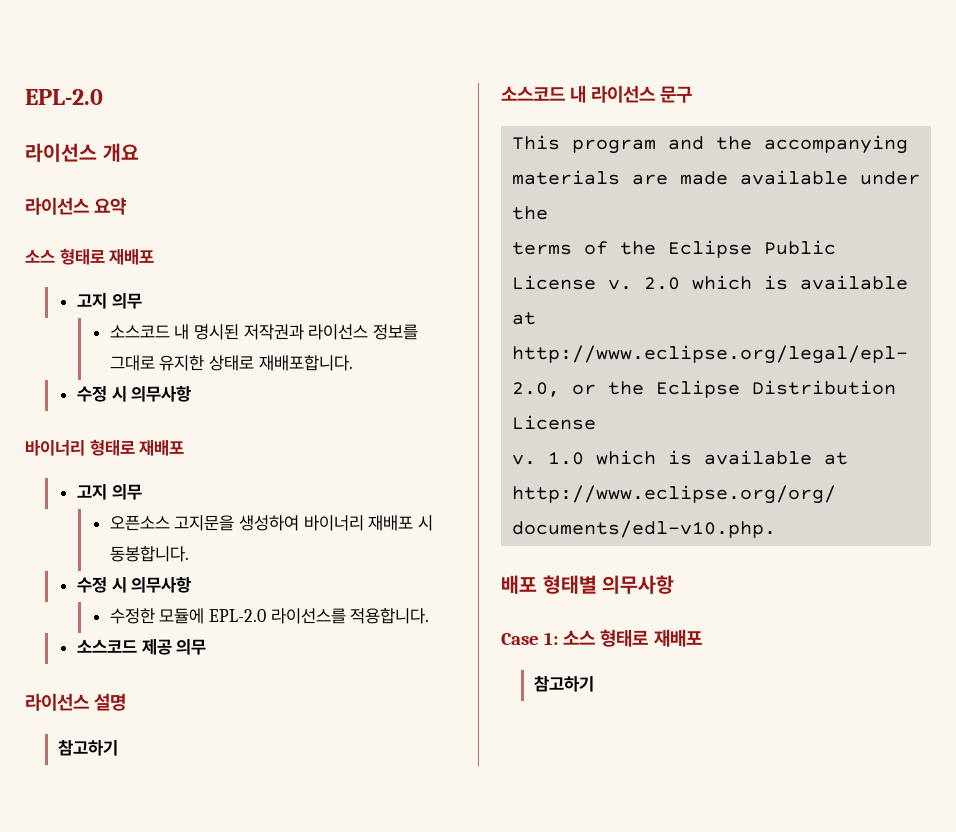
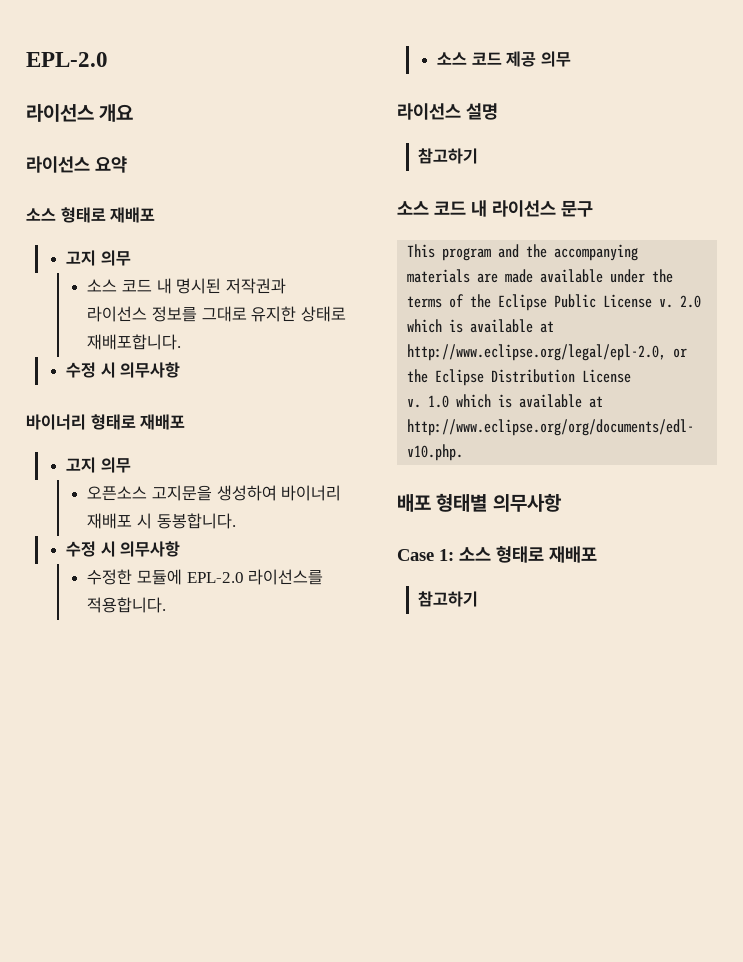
- 소스코드 내 명시된 저작권과 라이선스 정보를 그대로 유지한 상태로 재배포합니다.
+ 소스 코드 내 명시된 저작권과 라이선스 정보를 그대로 유지한 상태로 재배포합니다.
- 소스코드 제공 의무
+ 소스 코드 제공 의무
- 소스코드 내 라이선스 문구
+ 소스 코드 내 라이선스 문구

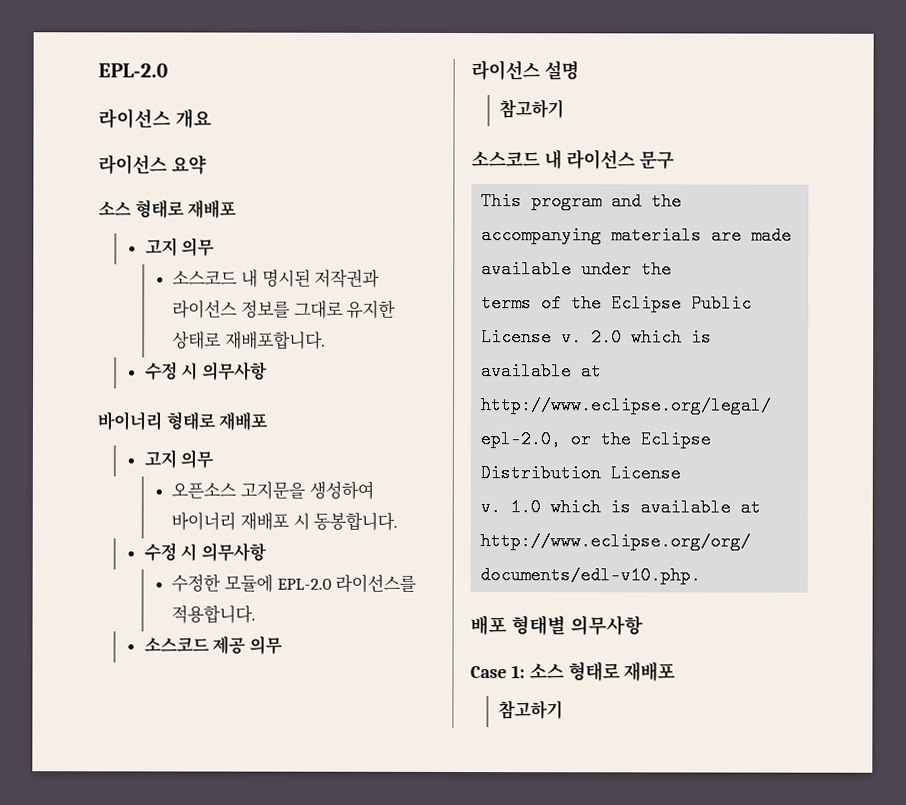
- 소스 코드 내 명시된 저작권과 라이선스 정보를 그대로 유지한 상태로 재배포합니다.
+ 소스코드 내 명시된 저작권과 라이선스 정보를 그대로 유지한 상태로 재배포합니다.
- 소스 코드 제공 의무
+ 소스코드 제공 의무
- 소스 코드 내 라이선스 문구
+ 소스코드 내 라이선스 문구

